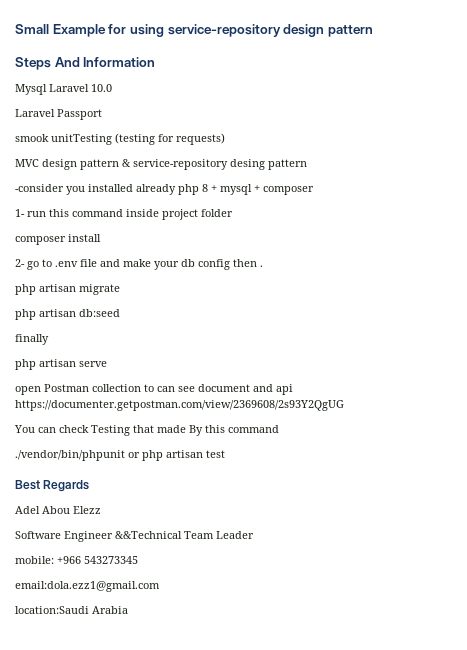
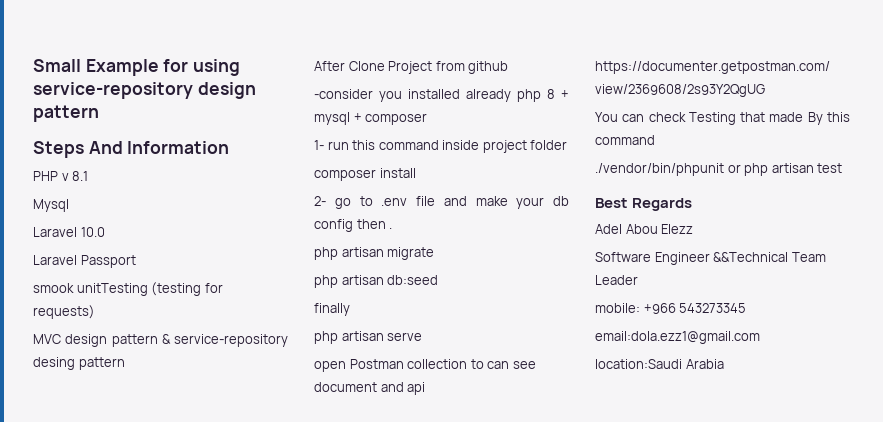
+ PHP v 8.1
- Mysql Laravel 10.0
+ Mysql
+ Laravel 10.0
+ After Clone Project from github

